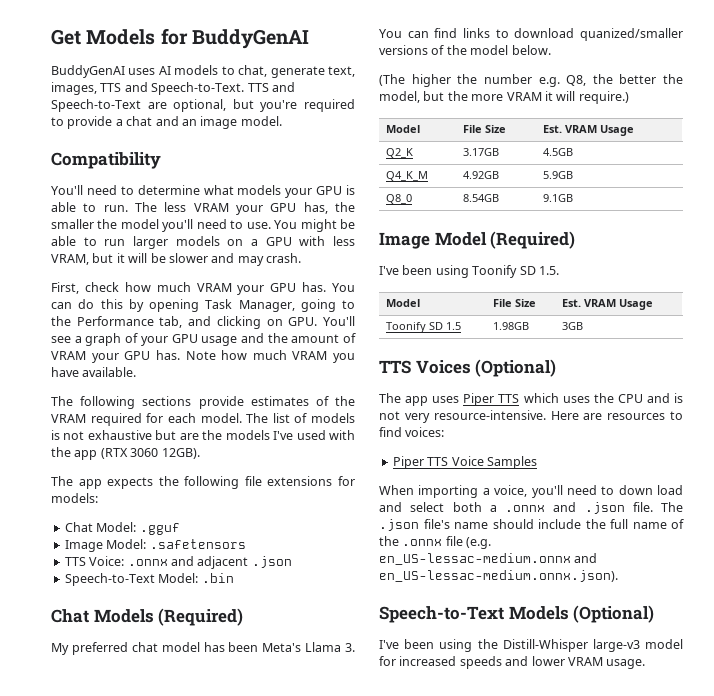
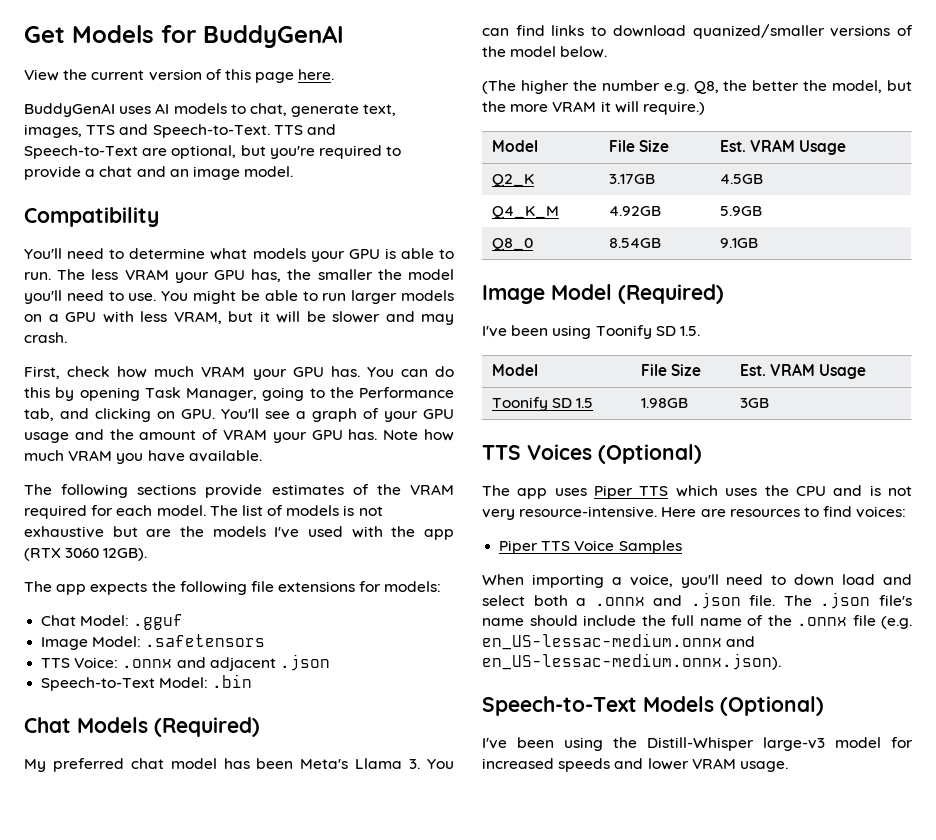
+ View the current version of this page here.

